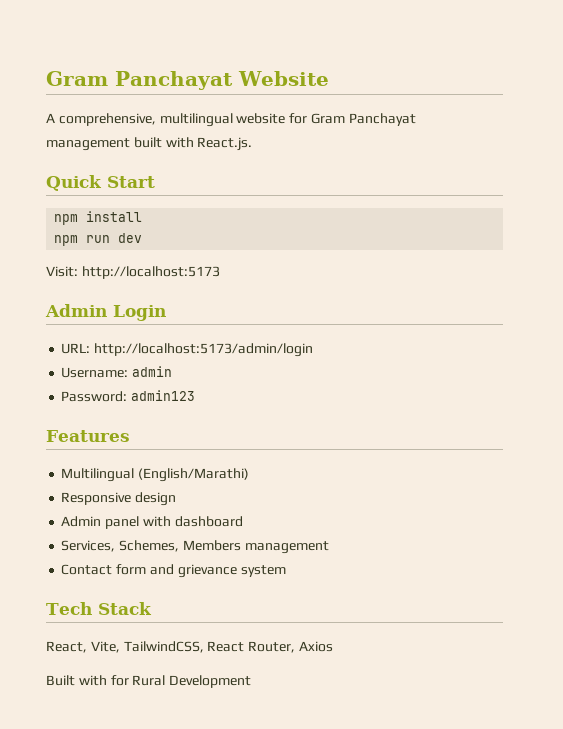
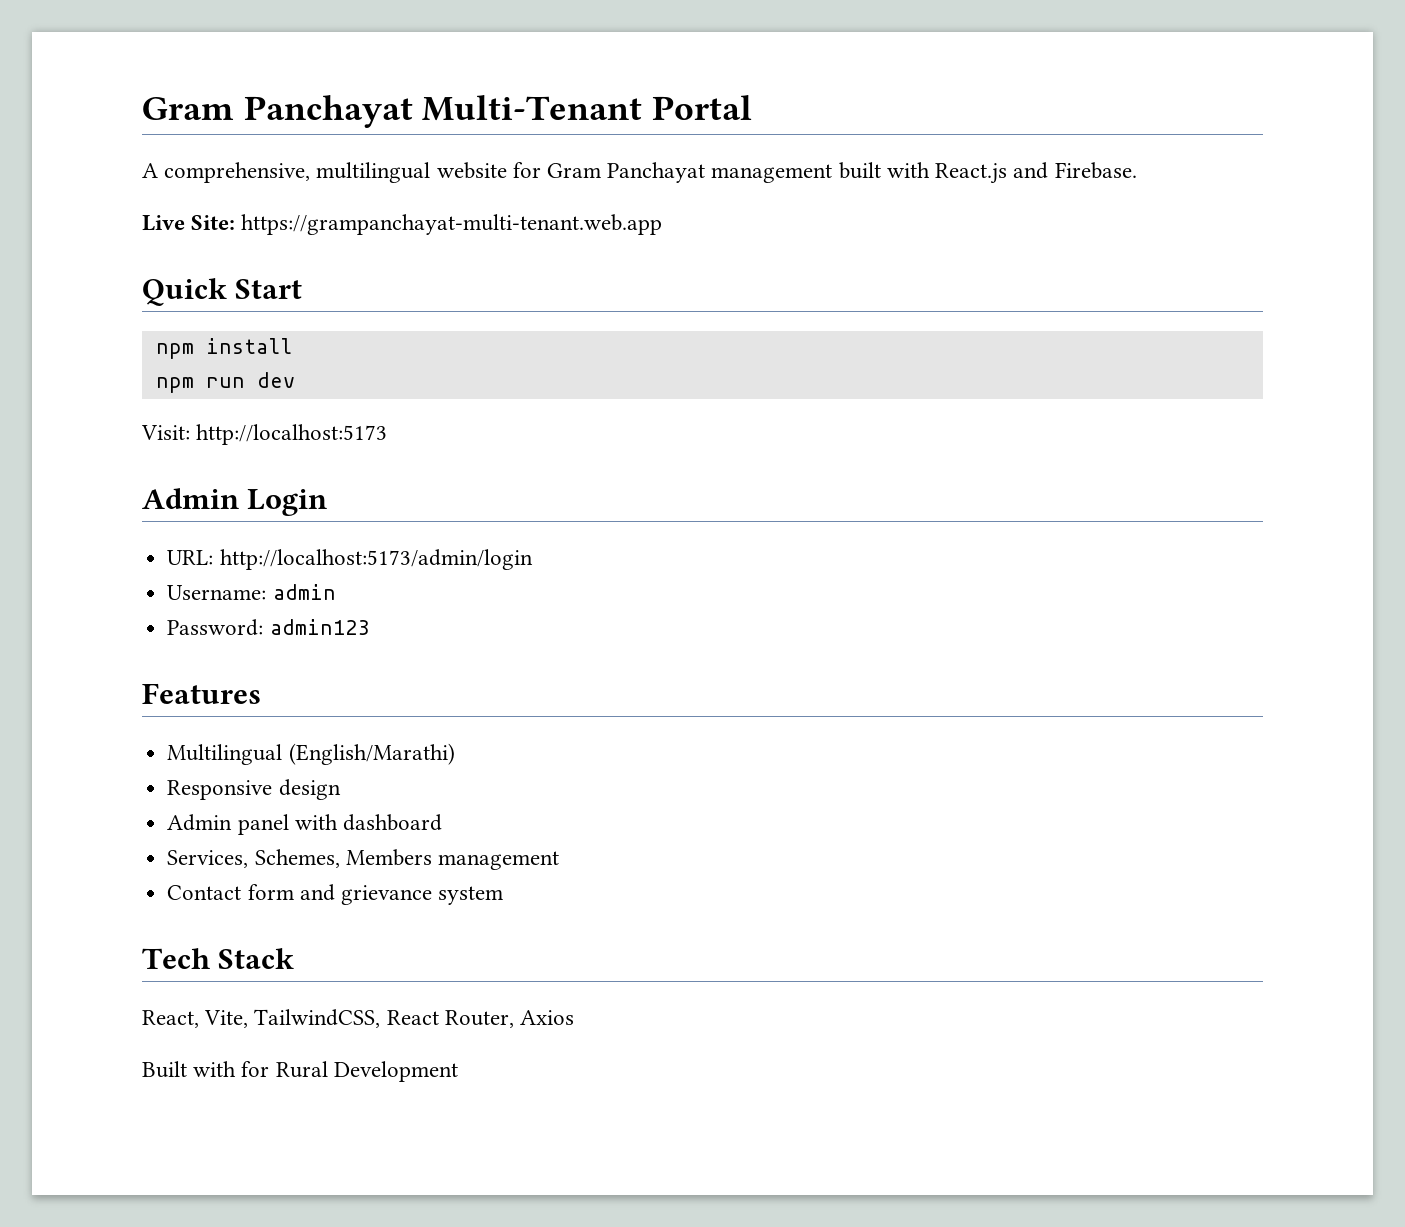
- Gram Panchayat Website
+ Gram Panchayat Multi-Tenant Portal
- A comprehensive, multilingual website for Gram Panchayat management built with React.js.
+ A comprehensive, multilingual website for Gram Panchayat management built with React.js and Firebase.
+ Live Site: https://grampanchayat-multi-tenant.web.app

